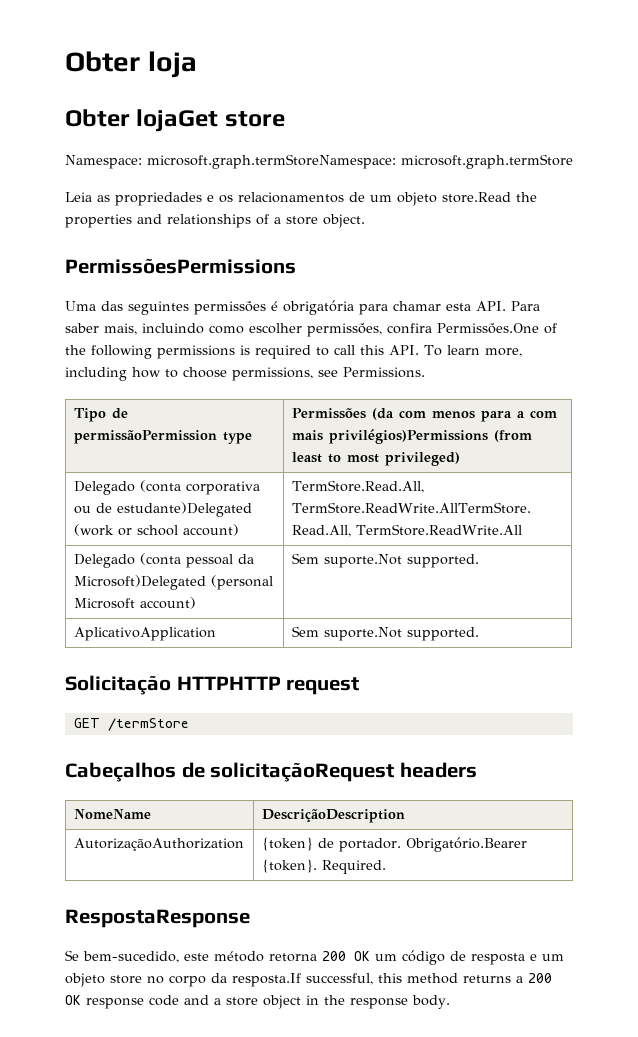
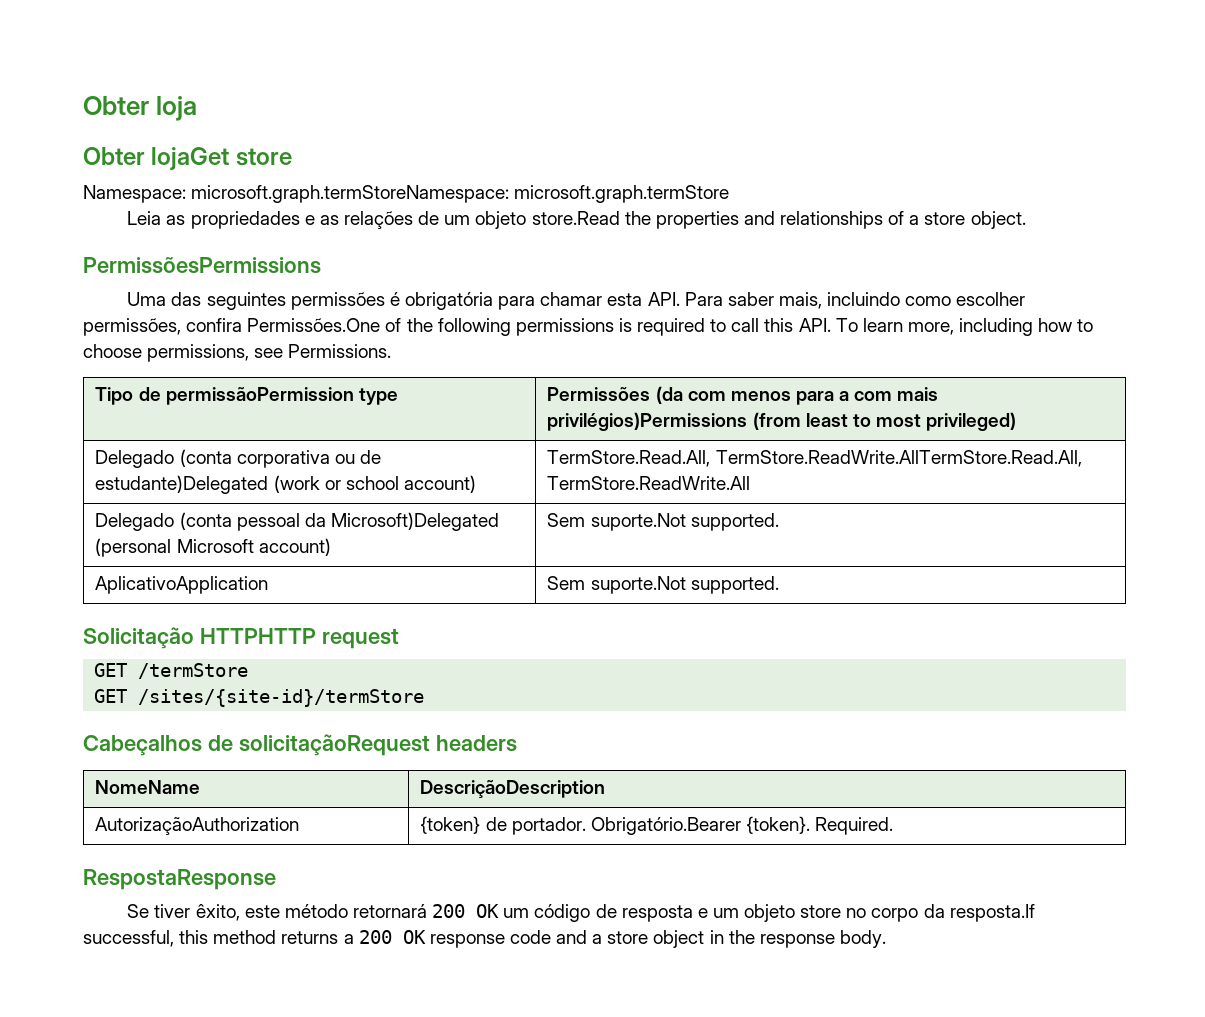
- Leia as propriedades e os relacionamentos de um objeto store.Read the properties and relationships of a store object.
+ Leia as propriedades e as relações de um objeto store.Read the properties and relationships of a store object.
+ GET /sites/{site-id}/termStore
- Se bem-sucedido, este método retorna 200 OK um código de resposta e um objeto store no corpo da resposta.If successful, this method returns a 200 OK response code and a store object in the response body.
+ Se tiver êxito, este método retornará 200 OK um código de resposta e um objeto store no corpo da resposta.If successful, this method returns a 200 OK response code and a store object in the response body.

